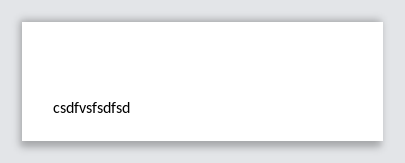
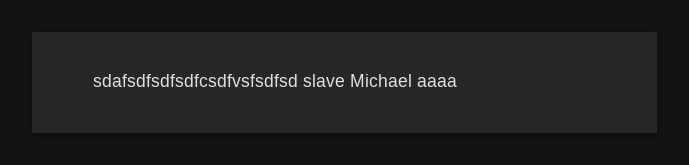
- csdfvsfsdfsd
+ sdafsdfsdfsdfcsdfvsfsdfsd slave Michael aaaa

